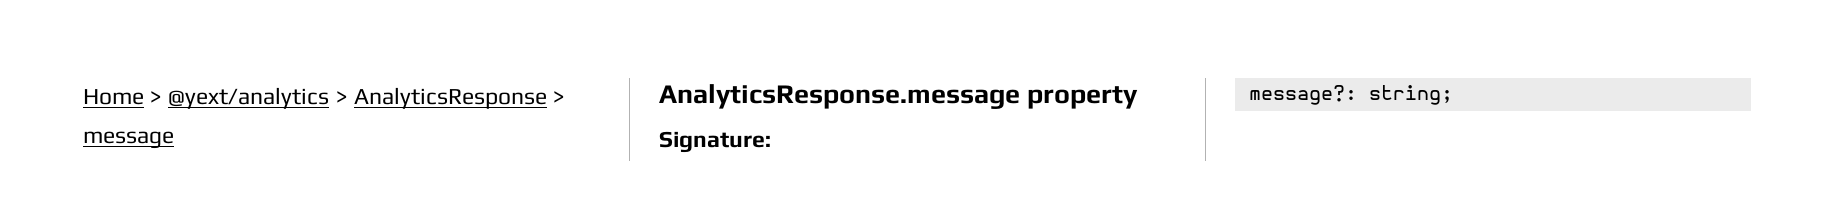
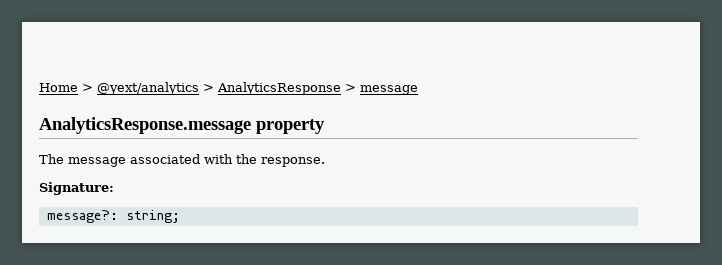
+ The message associated with the response.

